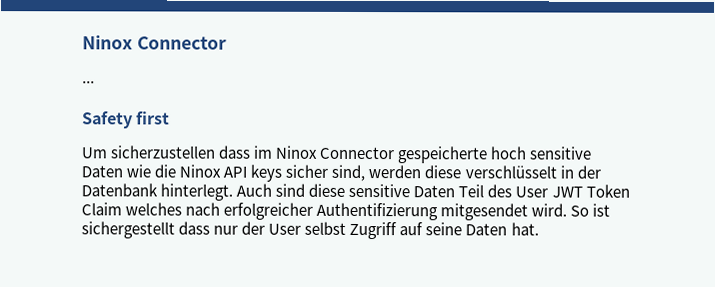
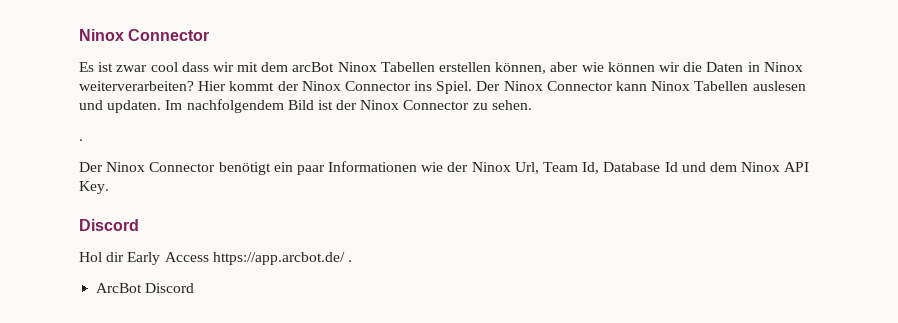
- ...
- Safety first
- Um sicherzustellen dass im Ninox Connector gespeicherte hoch sensitive Daten wie die Ninox API keys sicher sind, werden diese verschlüsselt in der Datenbank hinterlegt. Auch sind diese sensitive Daten Teil des User JWT Token Claim welches nach erfolgreicher Authentifizierung mitgesendet wird. So ist sichergestellt dass nur der User selbst Zugriff auf seine Daten hat.
+ Es ist zwar cool dass wir mit dem arcBot Ninox Tabellen erstellen können, aber wie können wir die Daten in Ninox weiterverarbeiten? Hier kommt der Ninox Connector ins Spiel. Der Ninox Connector kann Ninox Tabellen auslesen und updaten. Im nachfolgendem Bild ist der Ninox Connector zu sehen.
+ .
+ Der Ninox Connector benötigt ein paar Informationen wie der Ninox Url, Team Id, Database Id und dem Ninox API Key.
+ Discord
+ Hol dir Early Access https://app.arcbot.de/ .
+ ArcBot Discord

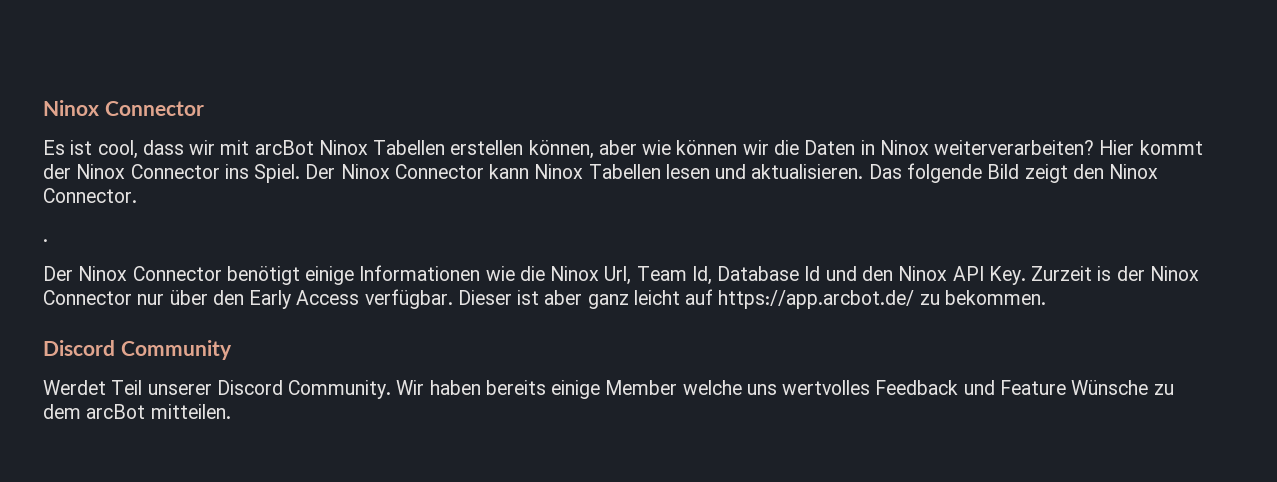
- Es ist zwar cool dass wir mit dem arcBot Ninox Tabellen erstellen können, aber wie können wir die Daten in Ninox weiterverarbeiten?
+ Es ist cool, dass wir mit arcBot Ninox Tabellen erstellen können, aber wie können wir die Daten in Ninox weiterverarbeiten?
- Der Ninox Connector kann Ninox Tabellen auslesen und updaten. Im nachfolgendem Bild ist der Ninox Connector zu sehen.
+ Der Ninox Connector kann Ninox Tabellen lesen und aktualisieren. Das folgende Bild zeigt den Ninox Connector.
- Der Ninox Connector benötigt ein paar Informationen wie der Ninox Url, Team Id, Database Id und dem Ninox API Key.
- Discord
- Hol dir Early Access https://app.arcbot.de/ .
- ArcBot Discord
+ Der Ninox Connector benötigt einige Informationen wie die Ninox Url, Team Id, Database Id und den Ninox API Key. Zurzeit is der Ninox Connector nur über den Early Access verfügbar. Dieser ist aber ganz leicht auf https://app.arcbot.de/ zu bekommen.
+ Discord Community
+ Werdet Teil unserer Discord Community. Wir haben bereits einige Member welche uns wertvolles Feedback und Feature Wünsche zu dem arcBot mitteilen.

